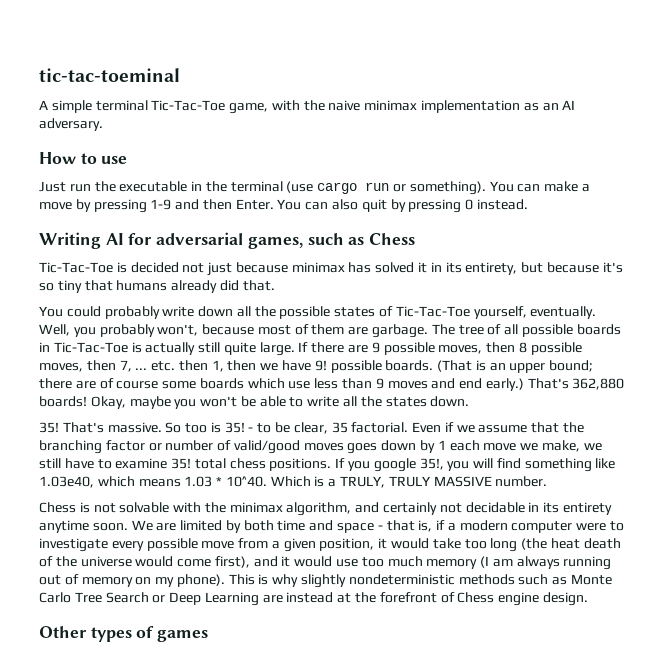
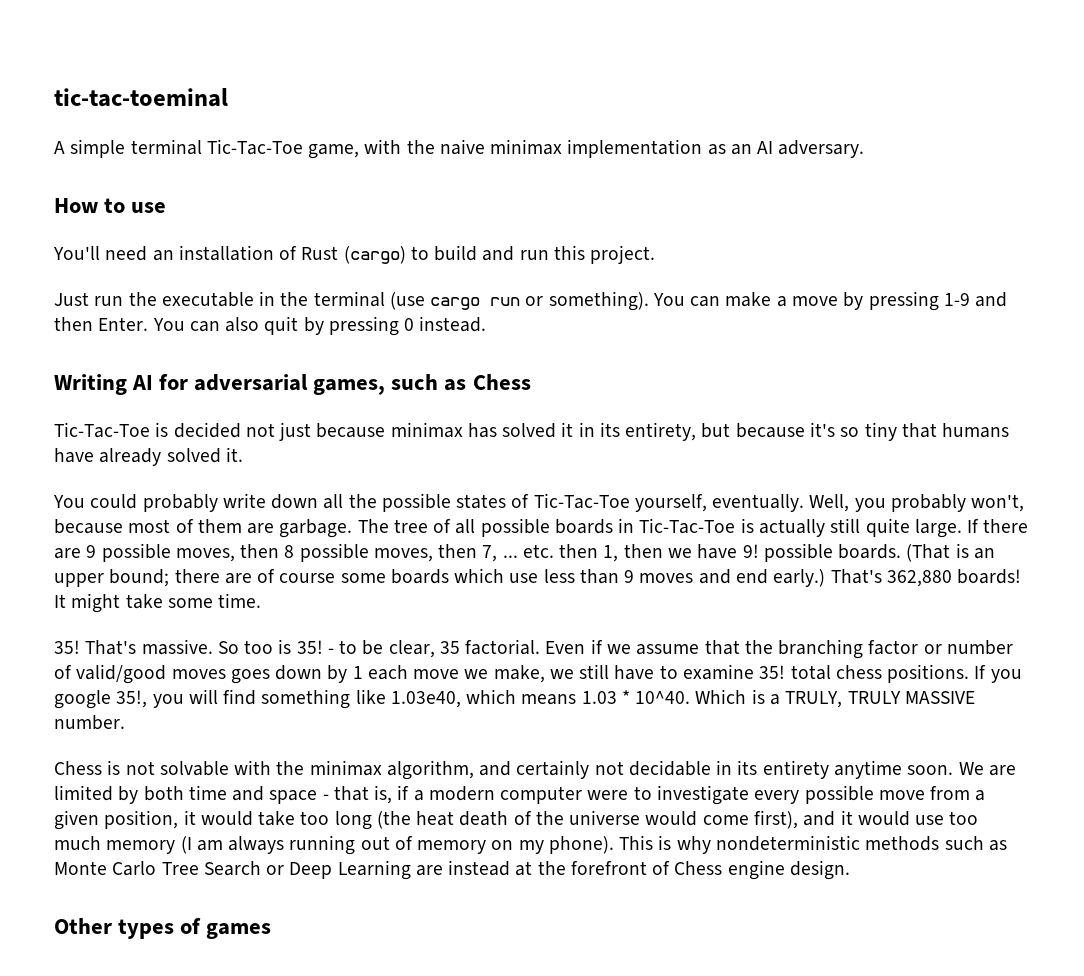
+ You'll need an installation of Rust (cargo) to build and run this project.
- Tic-Tac-Toe is decided not just because minimax has solved it in its entirety, but because it's so tiny that humans already did that.
+ Tic-Tac-Toe is decided not just because minimax has solved it in its entirety, but because it's so tiny that humans have already solved it.
- Okay, maybe you won't be able to write all the states down.
+ It might take some time.
- This is why slightly nondeterministic methods such as Monte Carlo Tree Search or Deep Learning are instead at the forefront of Chess engine design.
+ This is why nondeterministic methods such as Monte Carlo Tree Search or Deep Learning are instead at the forefront of Chess engine design.

